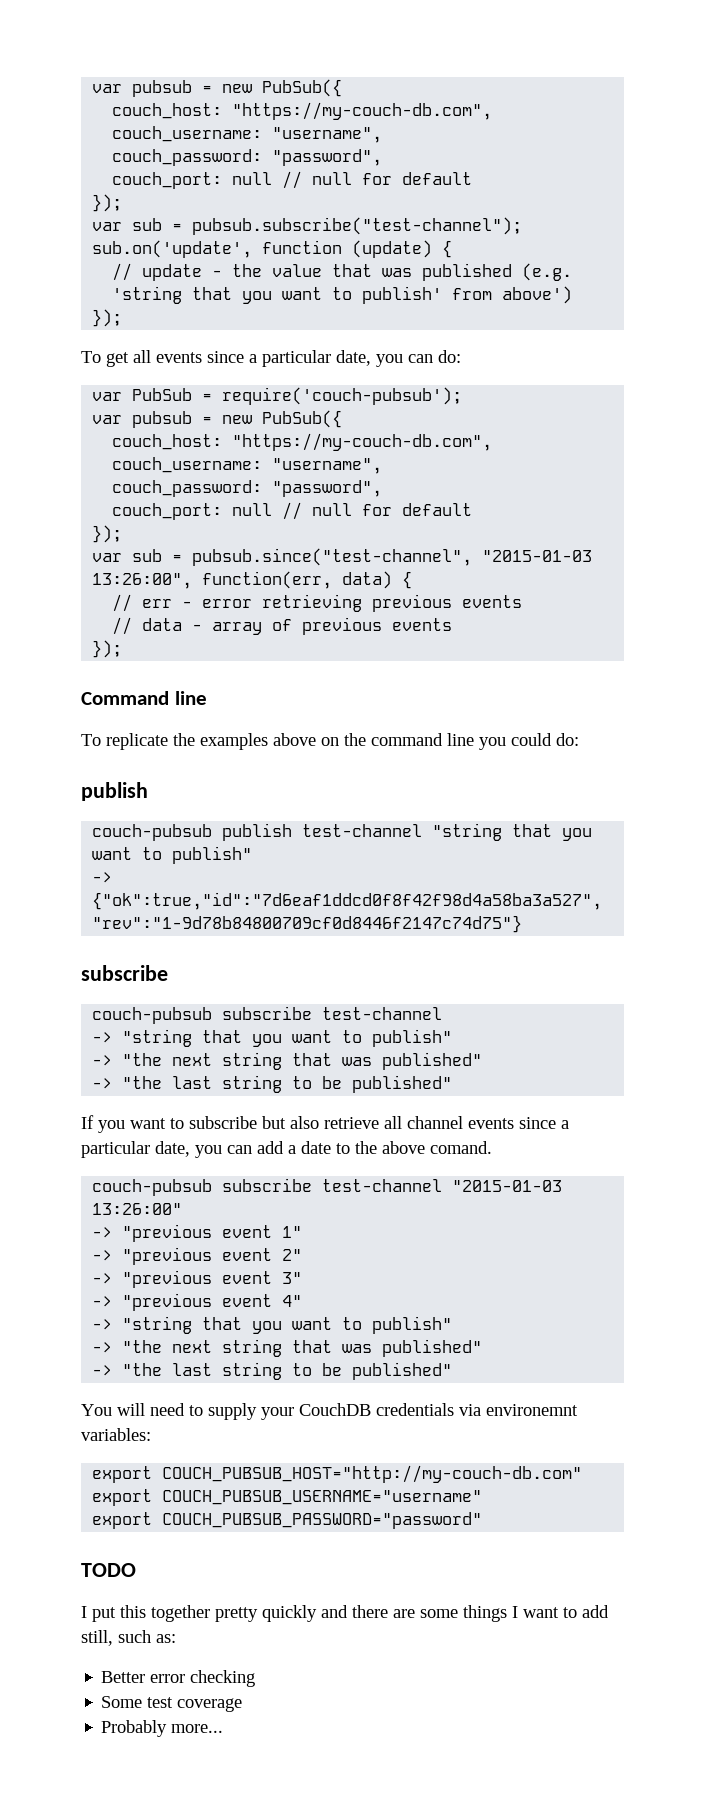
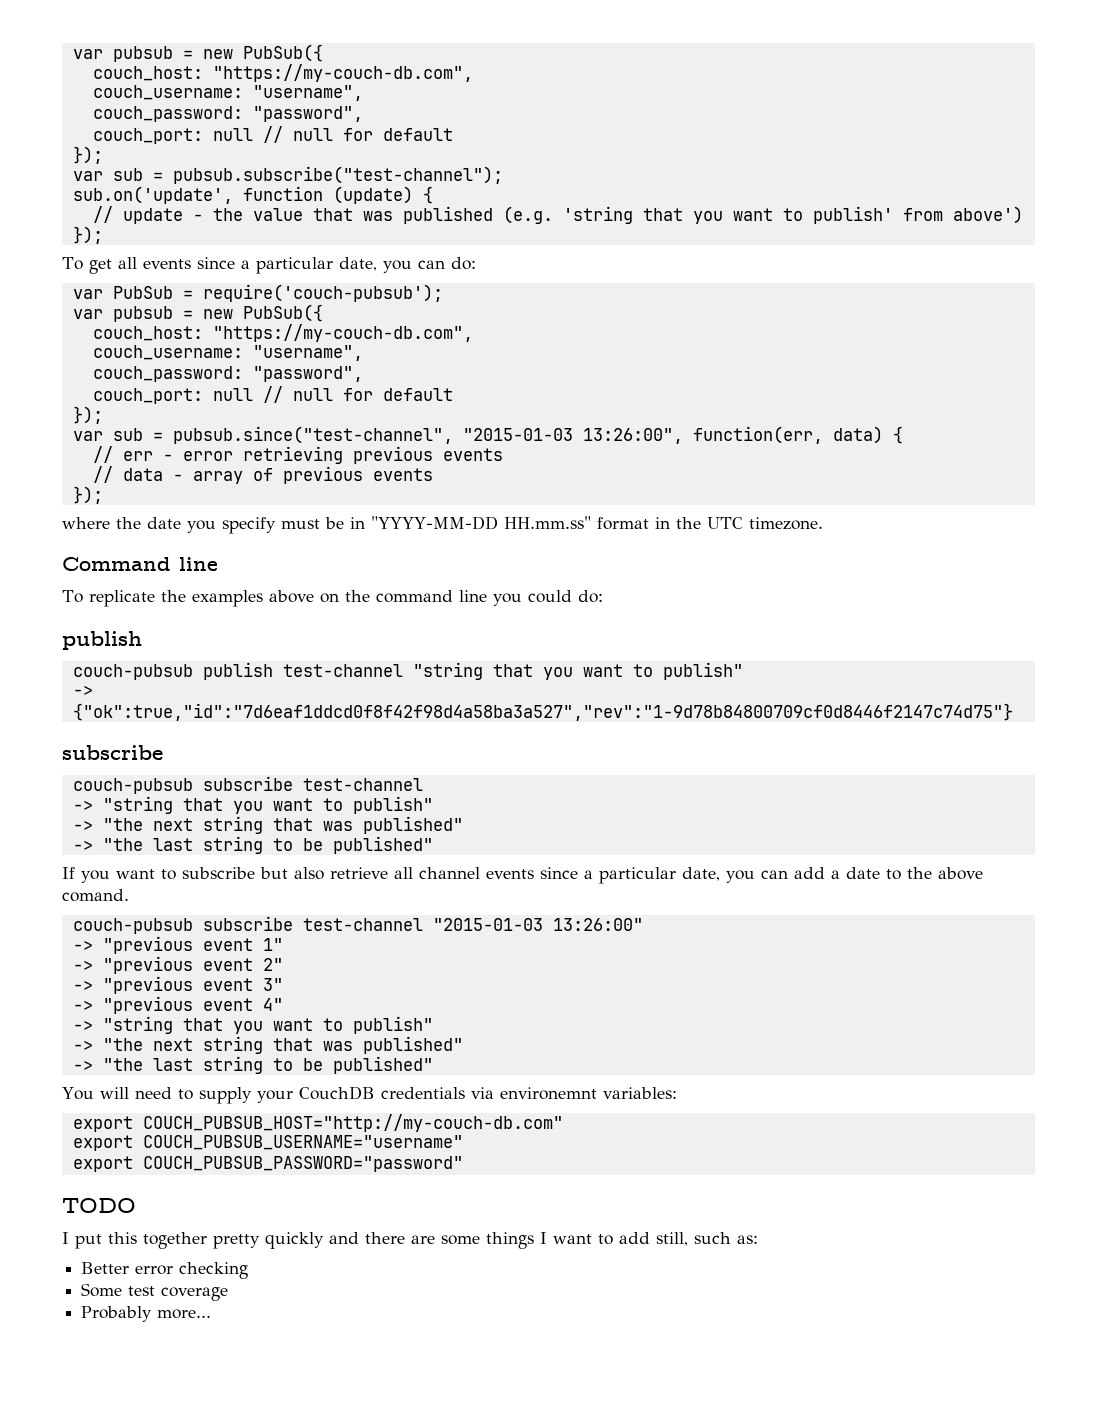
+ where the date you specify must be in "YYYY-MM-DD HH.mm.ss" format in the UTC timezone.

